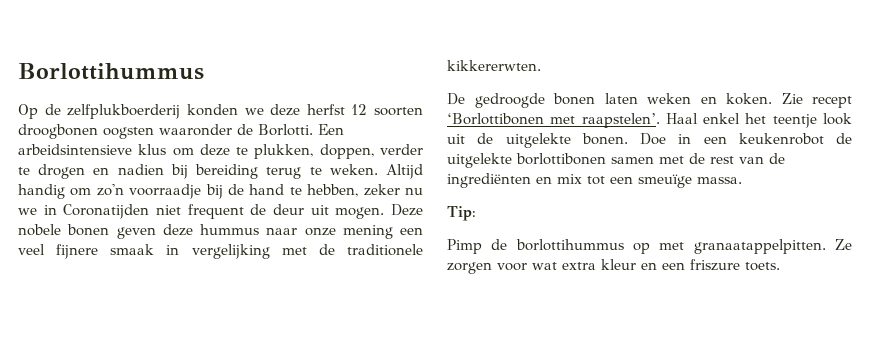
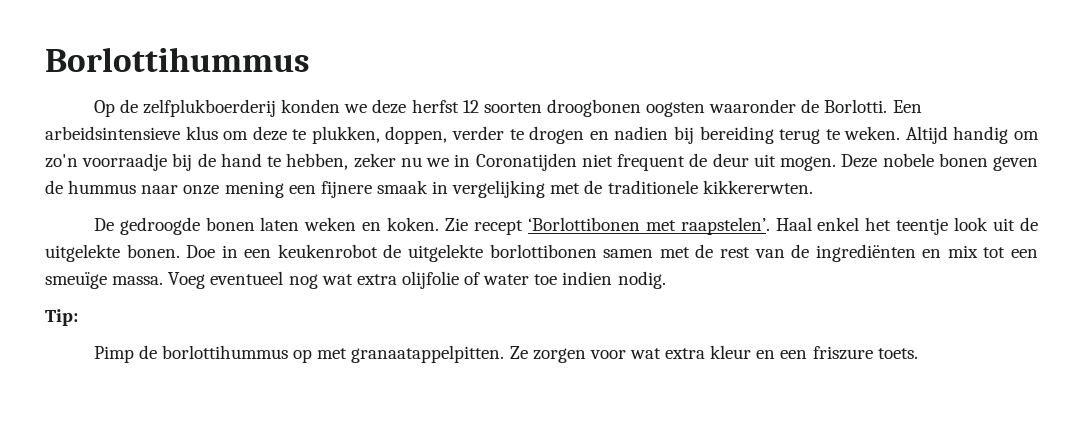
- Deze nobele bonen geven deze hummus naar onze mening een veel fijnere smaak in vergelijking met de traditionele kikkererwten.
+ Deze nobele bonen geven de hummus naar onze mening een fijnere smaak in vergelijking met de traditionele kikkererwten.
+ Voeg eventueel nog wat extra olijfolie of water toe indien nodig.

